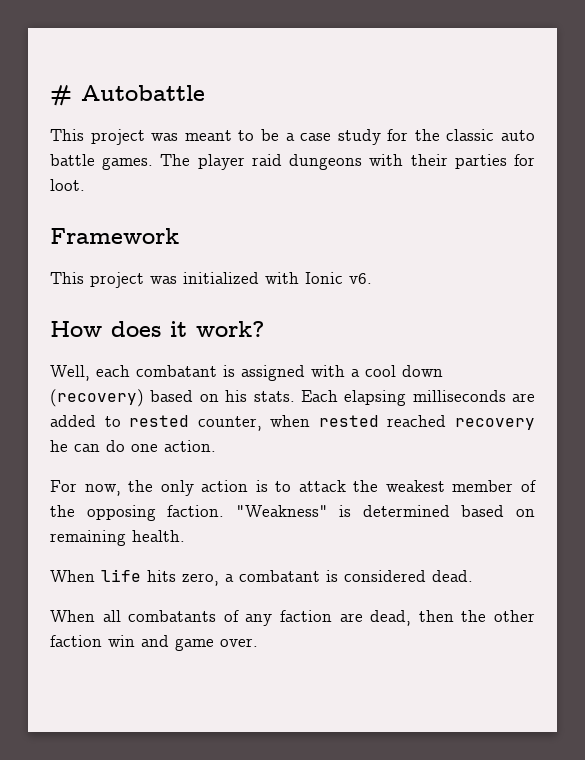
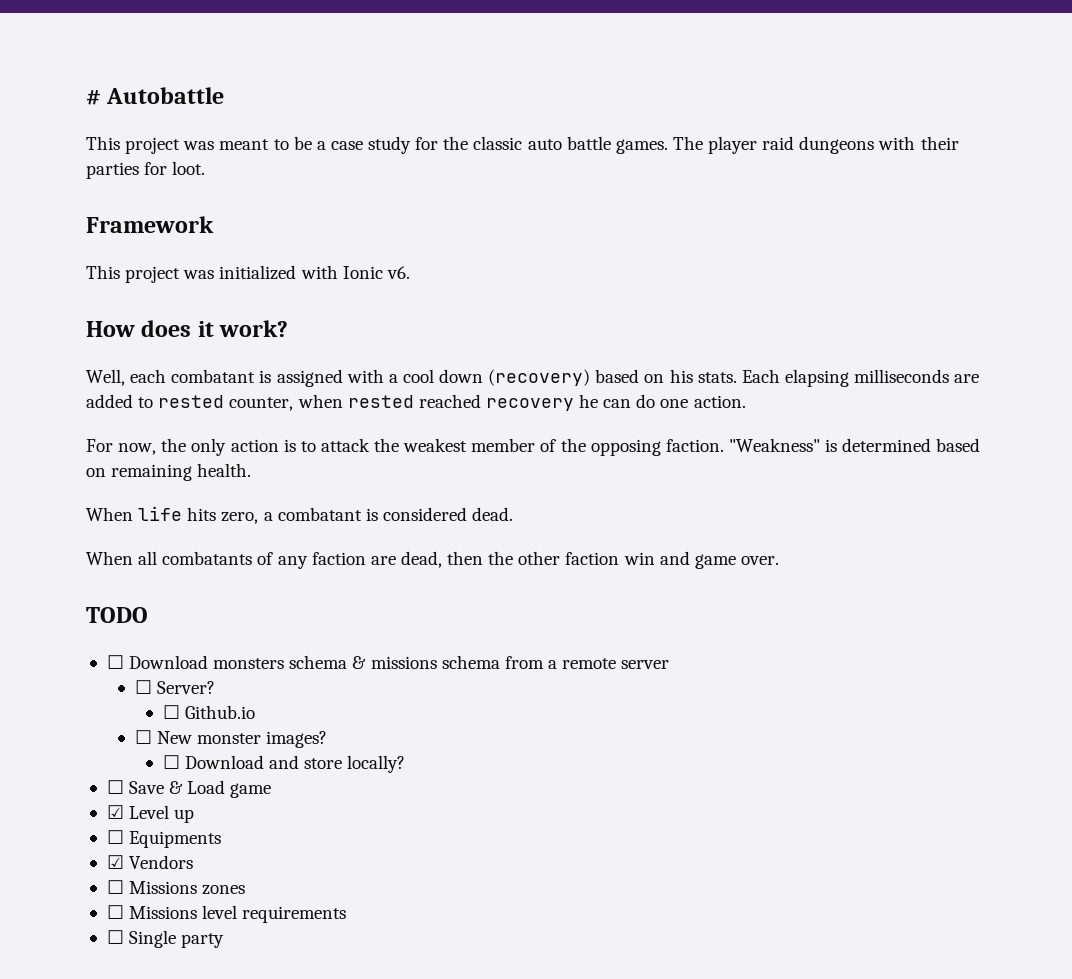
+ TODO
+ ☐ Download monsters schema & missions schema from a remote server
+ ☐ Server?
+ ☐ Github.io
+ ☐ New monster images?
+ ☐ Download and store locally?
+ ☐ Save & Load game
+ ☑ Level up
+ ☐ Equipments
+ ☑ Vendors
+ ☐ Missions zones
+ ☐ Missions level requirements
+ ☐ Single party

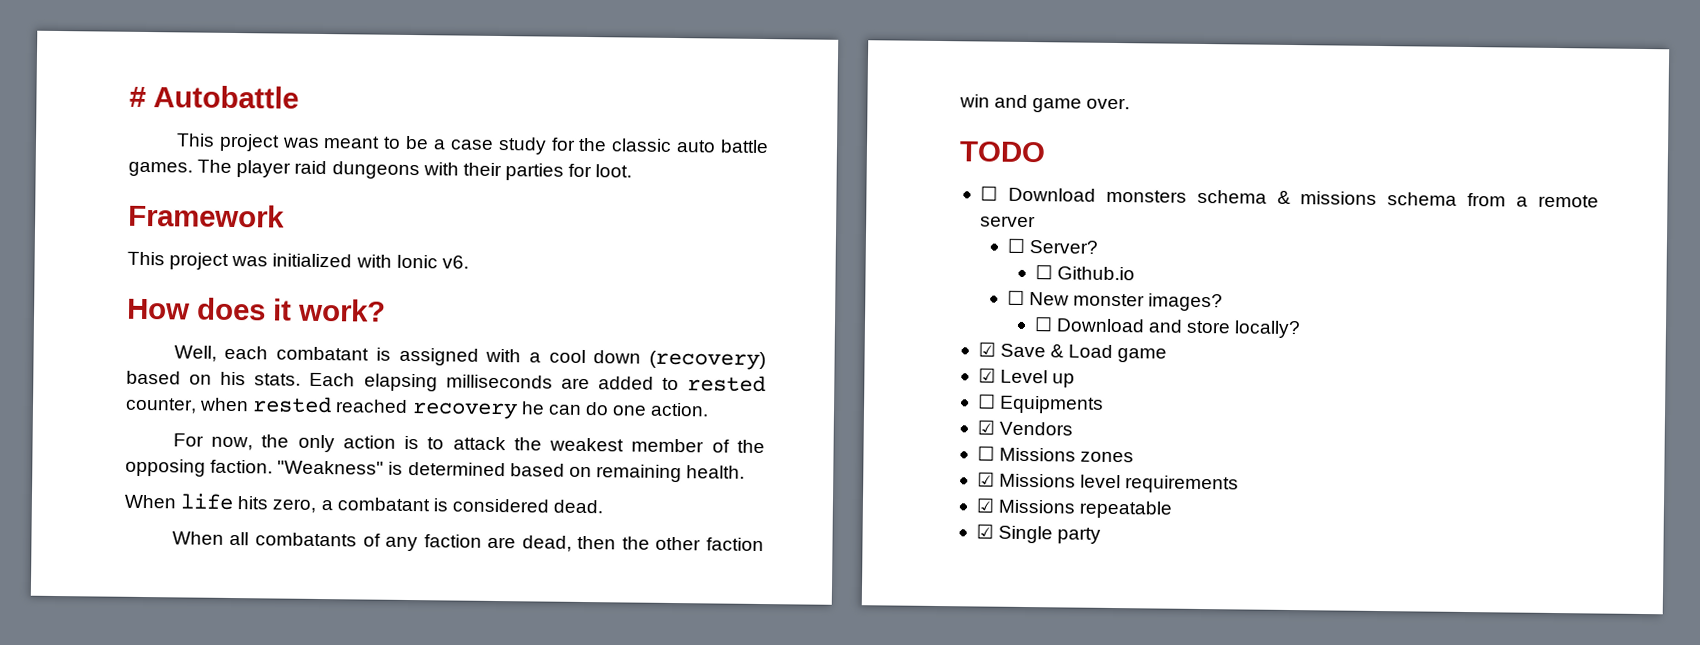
- ☐ Save & Load game
+ ☑ Save & Load game
- ☐ Missions level requirements
+ ☑ Missions level requirements
- ☐ Single party
+ ☑ Missions repeatable
+ ☑ Single party

